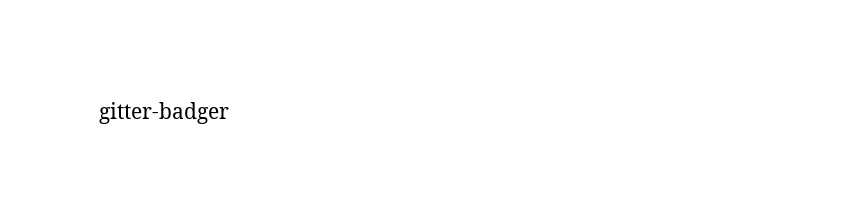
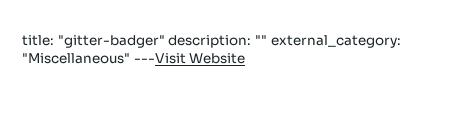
- gitter-badger
+ title: "gitter-badger" description: "" external_category: "Miscellaneous" ---Visit Website

